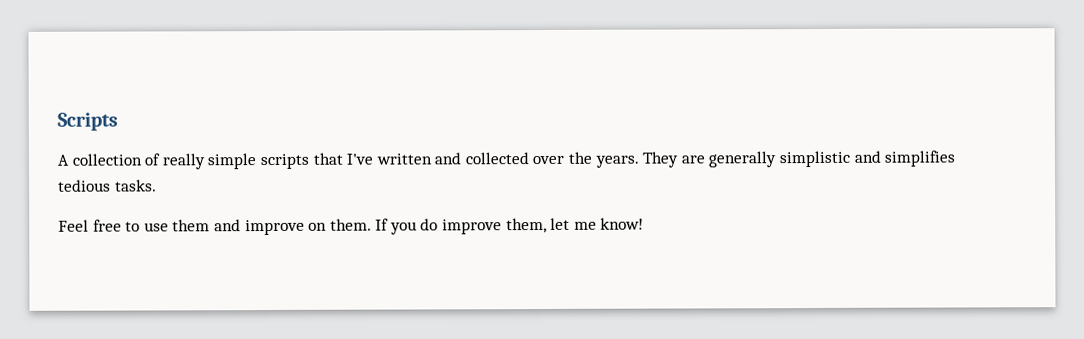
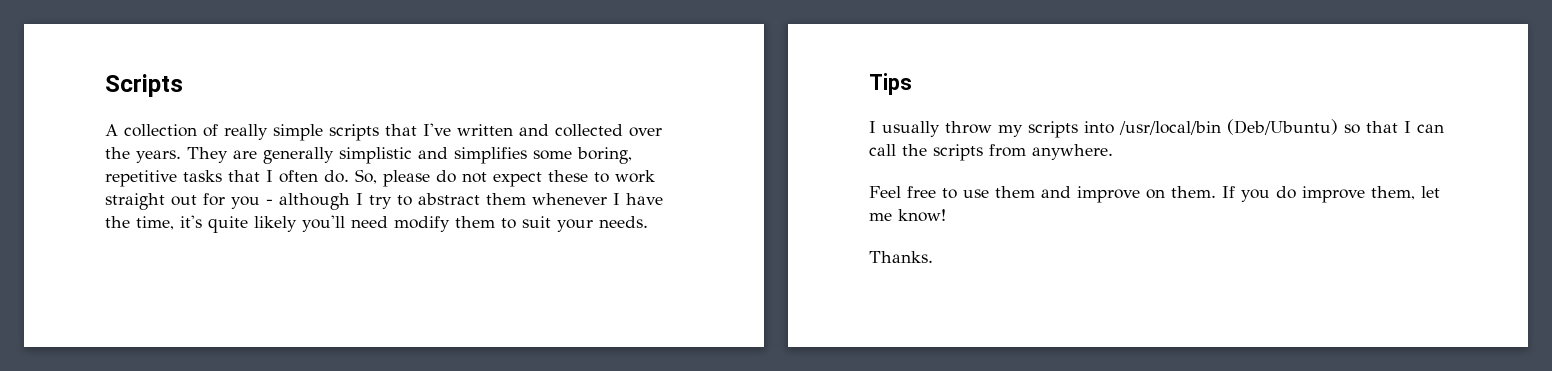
- They are generally simplistic and simplifies tedious tasks.
+ They are generally simplistic and simplifies some boring, repetitive tasks that I often do. So, please do not expect these to work straight out for you - although I try to abstract them whenever I have the time, it's quite likely you'll need modify them to suit your needs.
+ Tips
+ I usually throw my scripts into /usr/local/bin (Deb/Ubuntu) so that I can call the scripts from anywhere.
+ Thanks.

